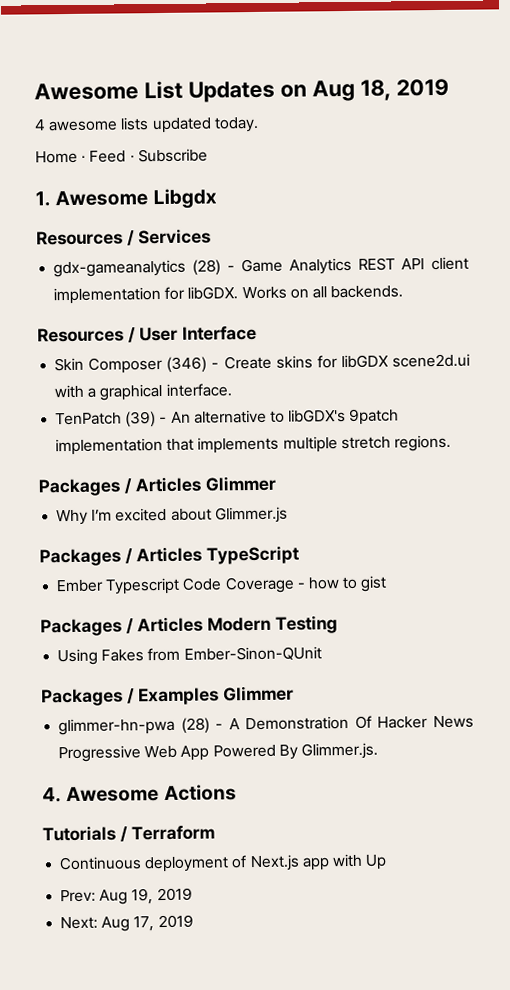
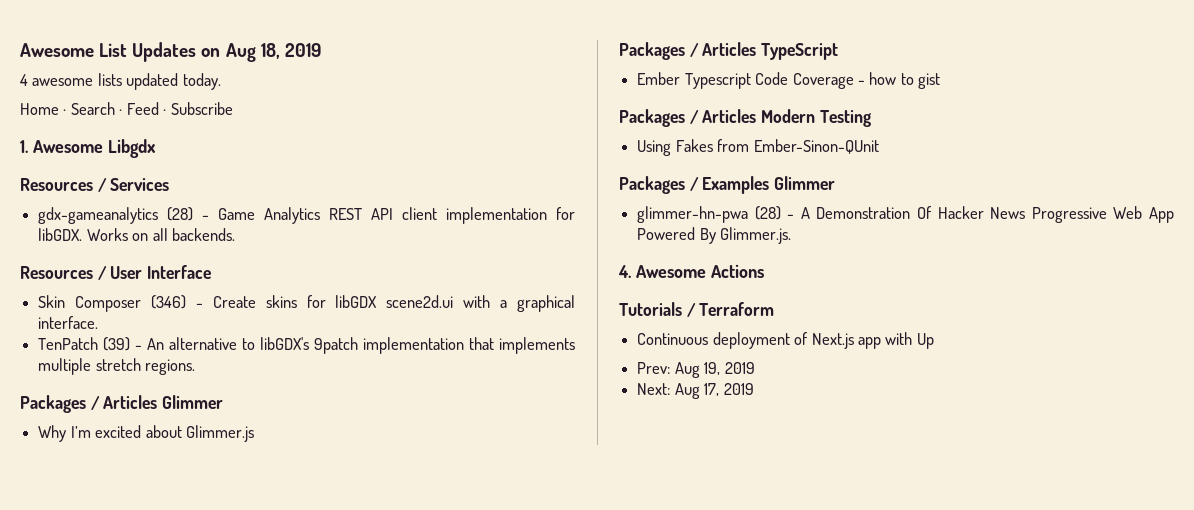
- Home · Feed · Subscribe
+ Home · Search · Feed · Subscribe

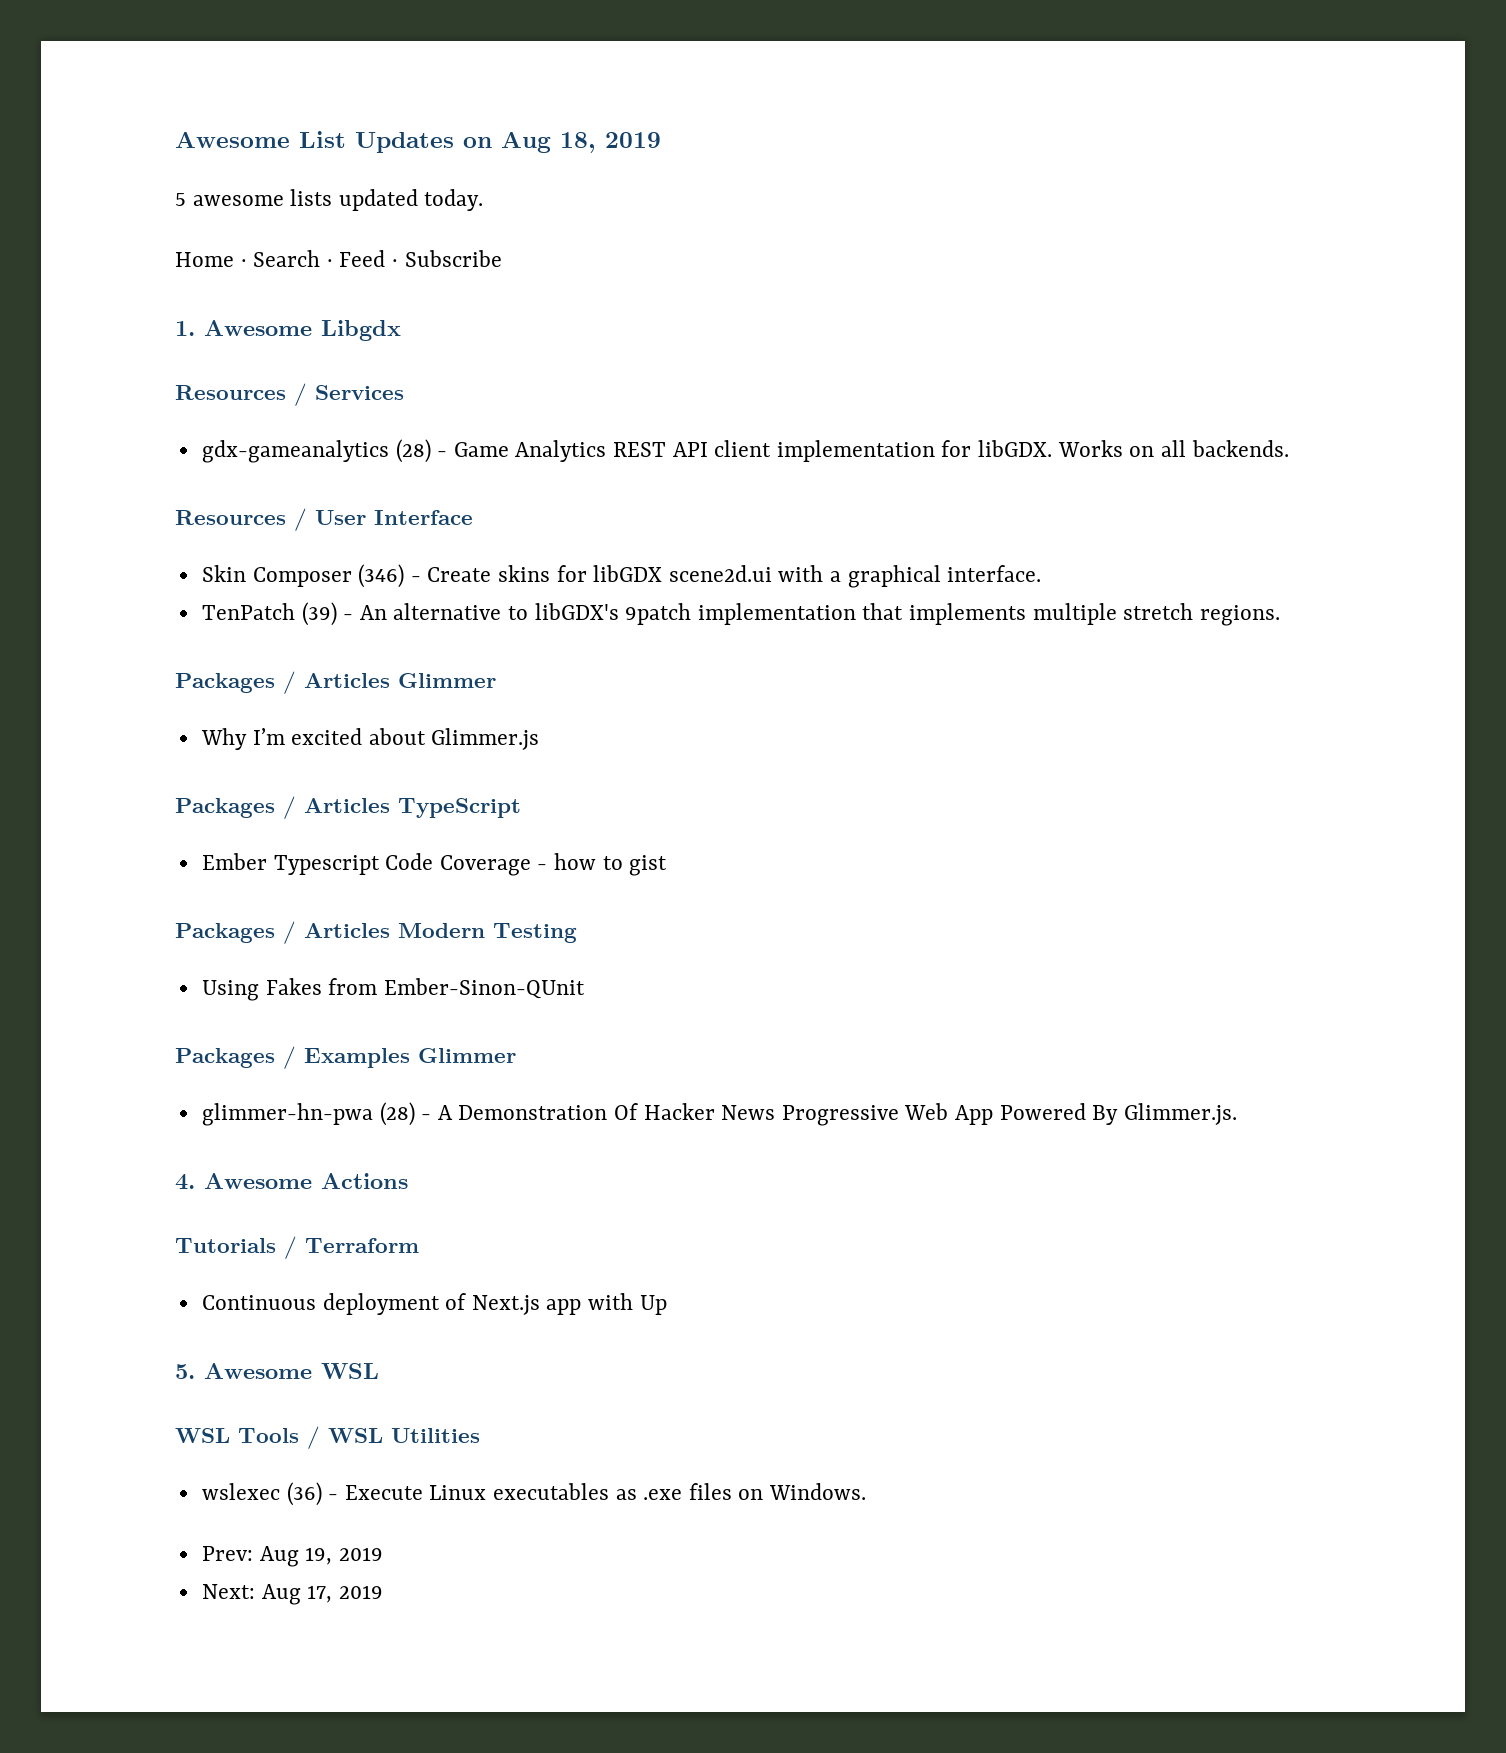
- 4 awesome lists updated today.
+ 5 awesome lists updated today.
+ 5. Awesome WSL
+ WSL Tools / WSL Utilities
+ wslexec (36) - Execute Linux executables as .exe files on Windows.

